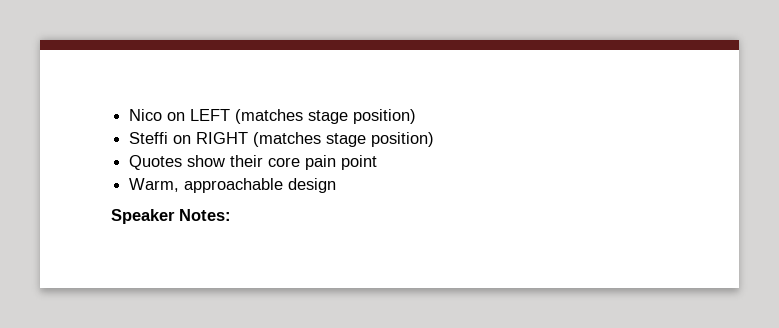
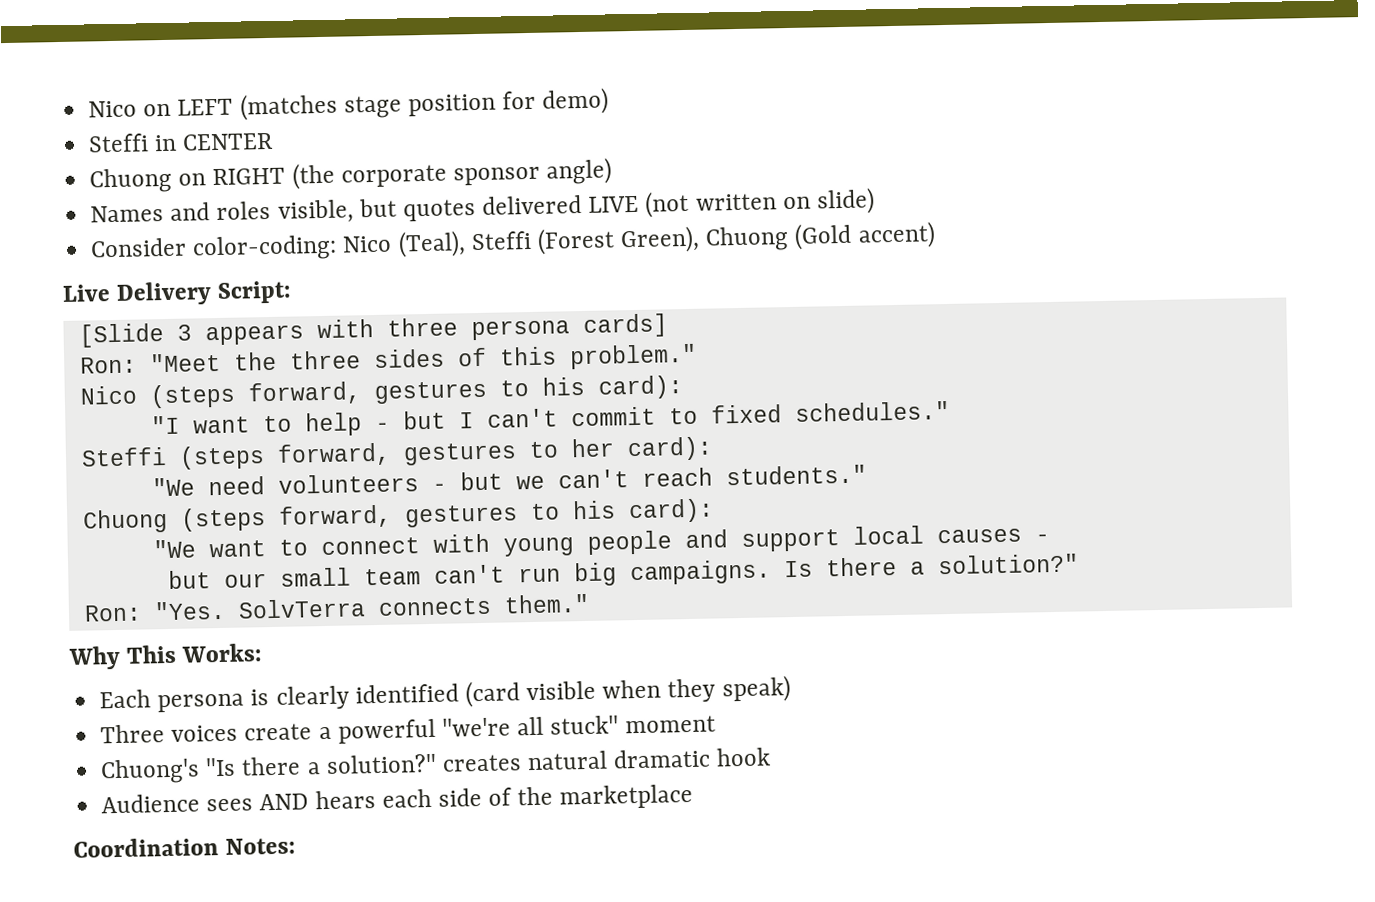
- Nico on LEFT (matches stage position)
- Steffi on RIGHT (matches stage position)
- Quotes show their core pain point
- Warm, approachable design
- Speaker Notes:
+ Nico on LEFT (matches stage position for demo)
+ Steffi in CENTER
+ Chuong on RIGHT (the corporate sponsor angle)
+ Names and roles visible, but quotes delivered LIVE (not written on slide)
+ Consider color-coding: Nico (Teal), Steffi (Forest Green), Chuong (Gold accent)
+ Live Delivery Script:
+ [Slide 3 appears with three persona cards]
+ Ron: "Meet the three sides of this problem."
+ Nico (steps forward, gestures to his card):
+ "I want to help - but I can't commit to fixed schedules."
+ Steffi (steps forward, gestures to her card):
+ "We need volunteers - but we can't reach students."
+ Chuong (steps forward, gestures to his card):
+ "We want to connect with young people and support local causes -
+ but our small team can't run big campaigns. Is there a solution?"
+ Ron: "Yes. SolvTerra connects them."
+ Why This Works:
+ Each persona is clearly identified (card visible when they speak)
+ Three voices create a powerful "we're all stuck" moment
+ Chuong's "Is there a solution?" creates natural dramatic hook
+ Audience sees AND hears each side of the marketplace
+ Coordination Notes:

